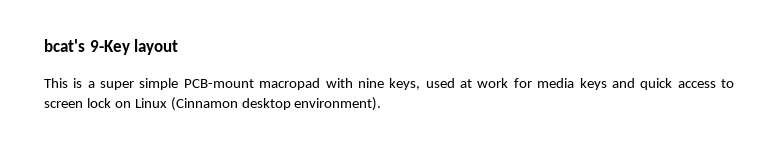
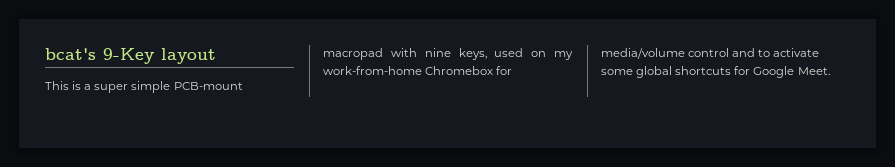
- This is a super simple PCB-mount macropad with nine keys, used at work for media keys and quick access to screen lock on Linux (Cinnamon desktop environment).
+ This is a super simple PCB-mount macropad with nine keys, used on my work-from-home Chromebox for media/volume control and to activate some global shortcuts for Google Meet.

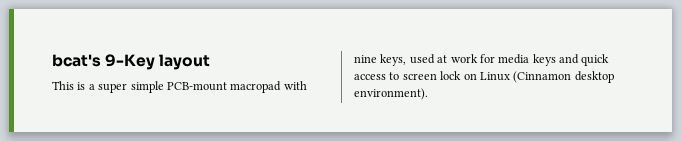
- This is a super simple PCB-mount macropad with nine keys, used on my work-from-home Chromebox for media/volume control and to activate some global shortcuts for Google Meet.
+ This is a super simple PCB-mount macropad with nine keys, used at work for media keys and quick access to screen lock on Linux (Cinnamon desktop environment).

